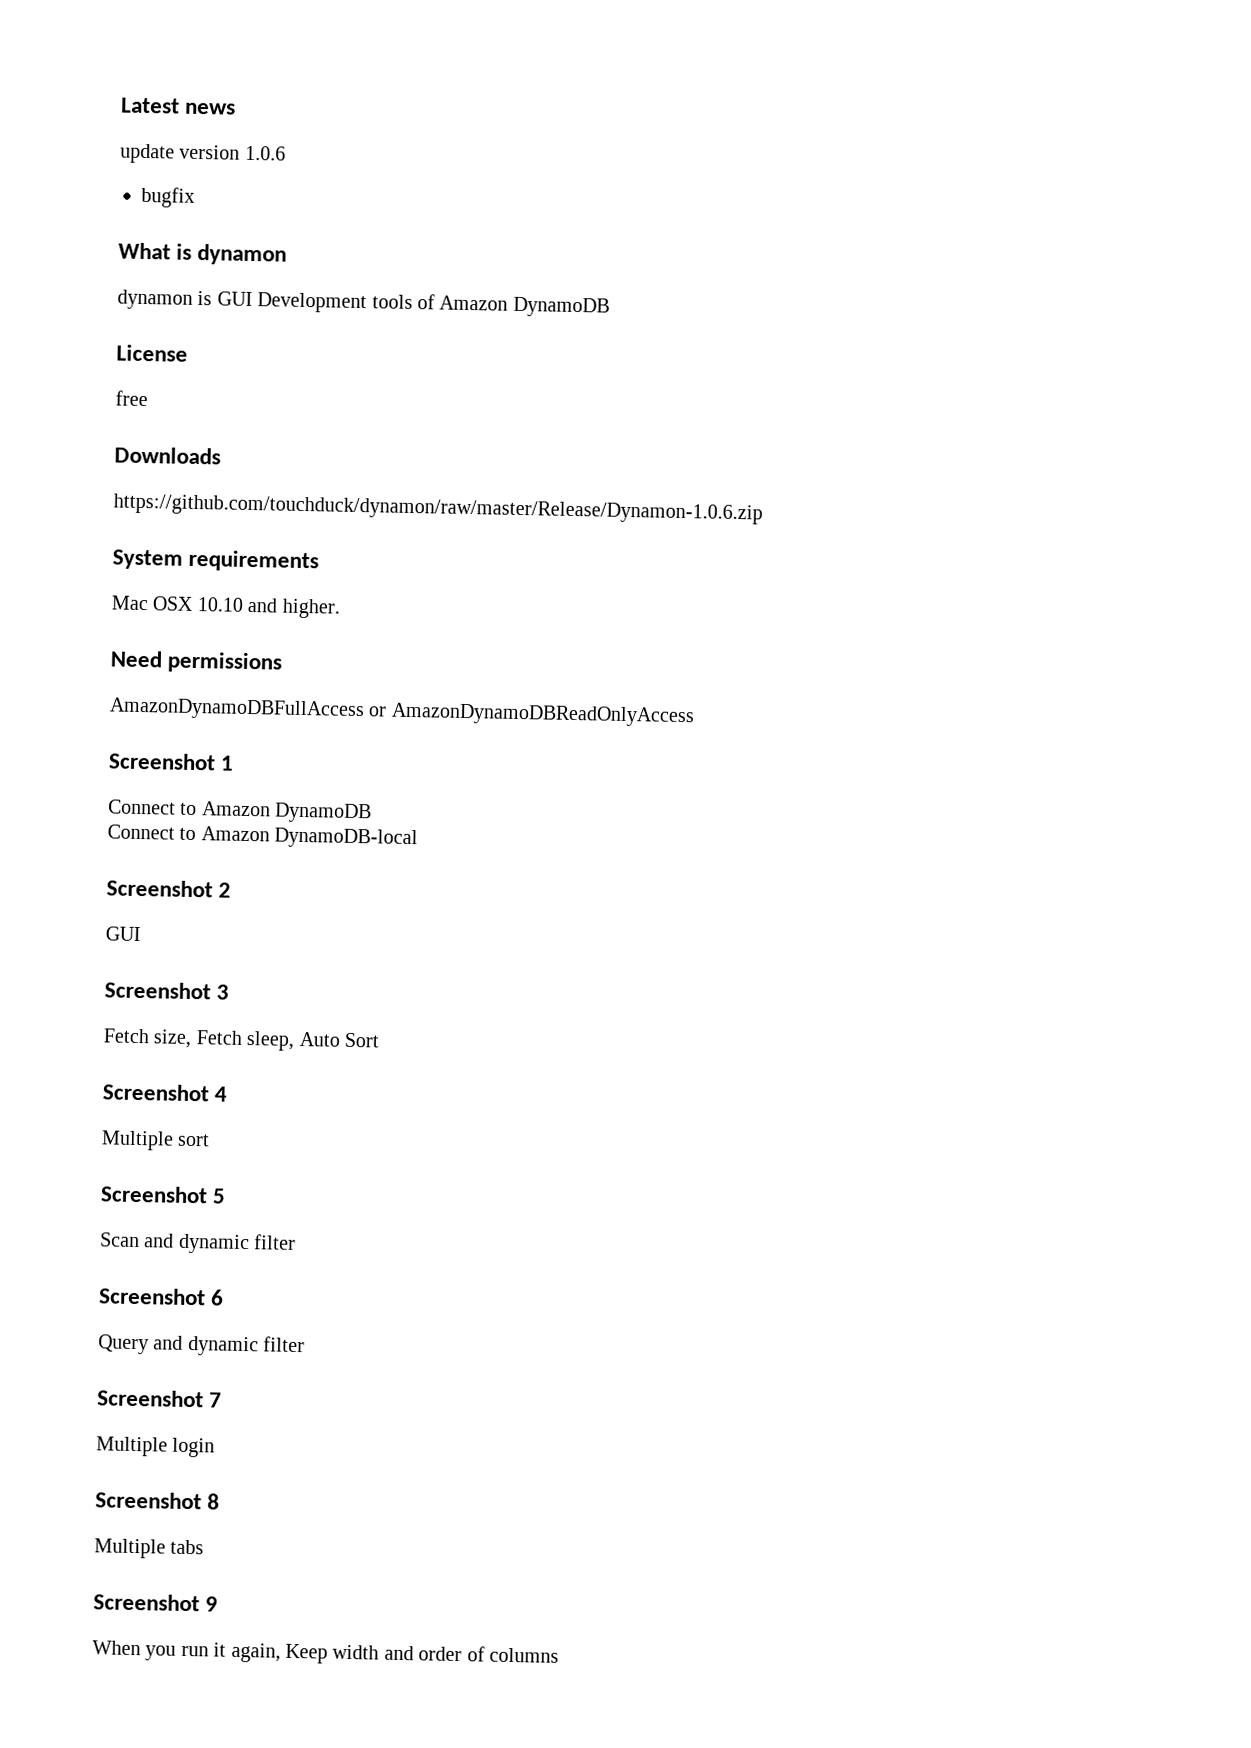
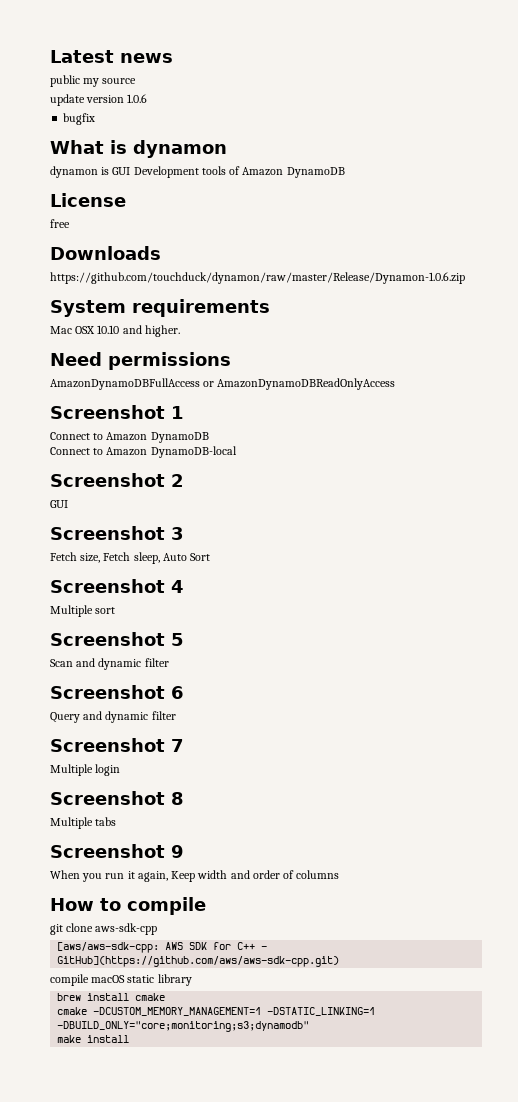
+ public my source
+ How to compile
+ git clone aws-sdk-cpp
+ [aws/aws-sdk-cpp: AWS SDK for C++ - GitHub](https://github.com/aws/aws-sdk-cpp.git)
+ compile macOS static library
+ brew install cmake
+ cmake -DCUSTOM_MEMORY_MANAGEMENT=1 -DSTATIC_LINKING=1 -DBUILD_ONLY="core;monitoring;s3;dynamodb"
+ make install

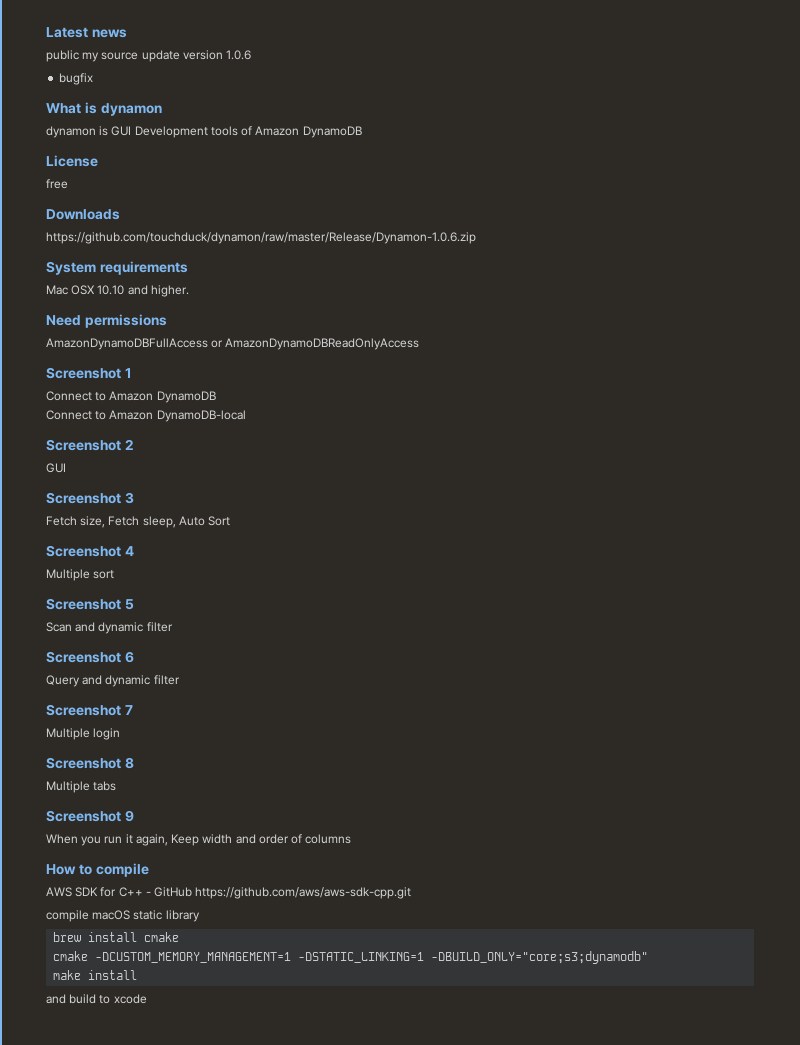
- public my source
- update version 1.0.6
+ public my source update version 1.0.6
- git clone aws-sdk-cpp
- [aws/aws-sdk-cpp: AWS SDK for C++ - GitHub](https://github.com/aws/aws-sdk-cpp.git)
+ AWS SDK for C++ - GitHub https://github.com/aws/aws-sdk-cpp.git
- cmake -DCUSTOM_MEMORY_MANAGEMENT=1 -DSTATIC_LINKING=1 -DBUILD_ONLY="core;monitoring;s3;dynamodb"
+ cmake -DCUSTOM_MEMORY_MANAGEMENT=1 -DSTATIC_LINKING=1 -DBUILD_ONLY="core;s3;dynamodb"
+ and build to xcode

